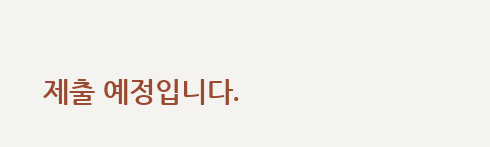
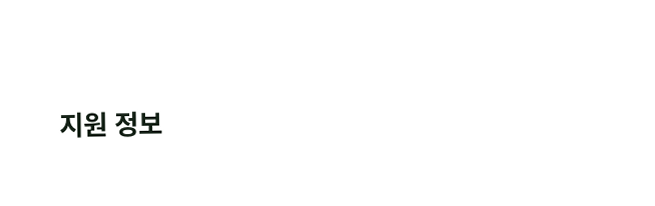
- 제출 예정입니다.
+ 지원 정보

